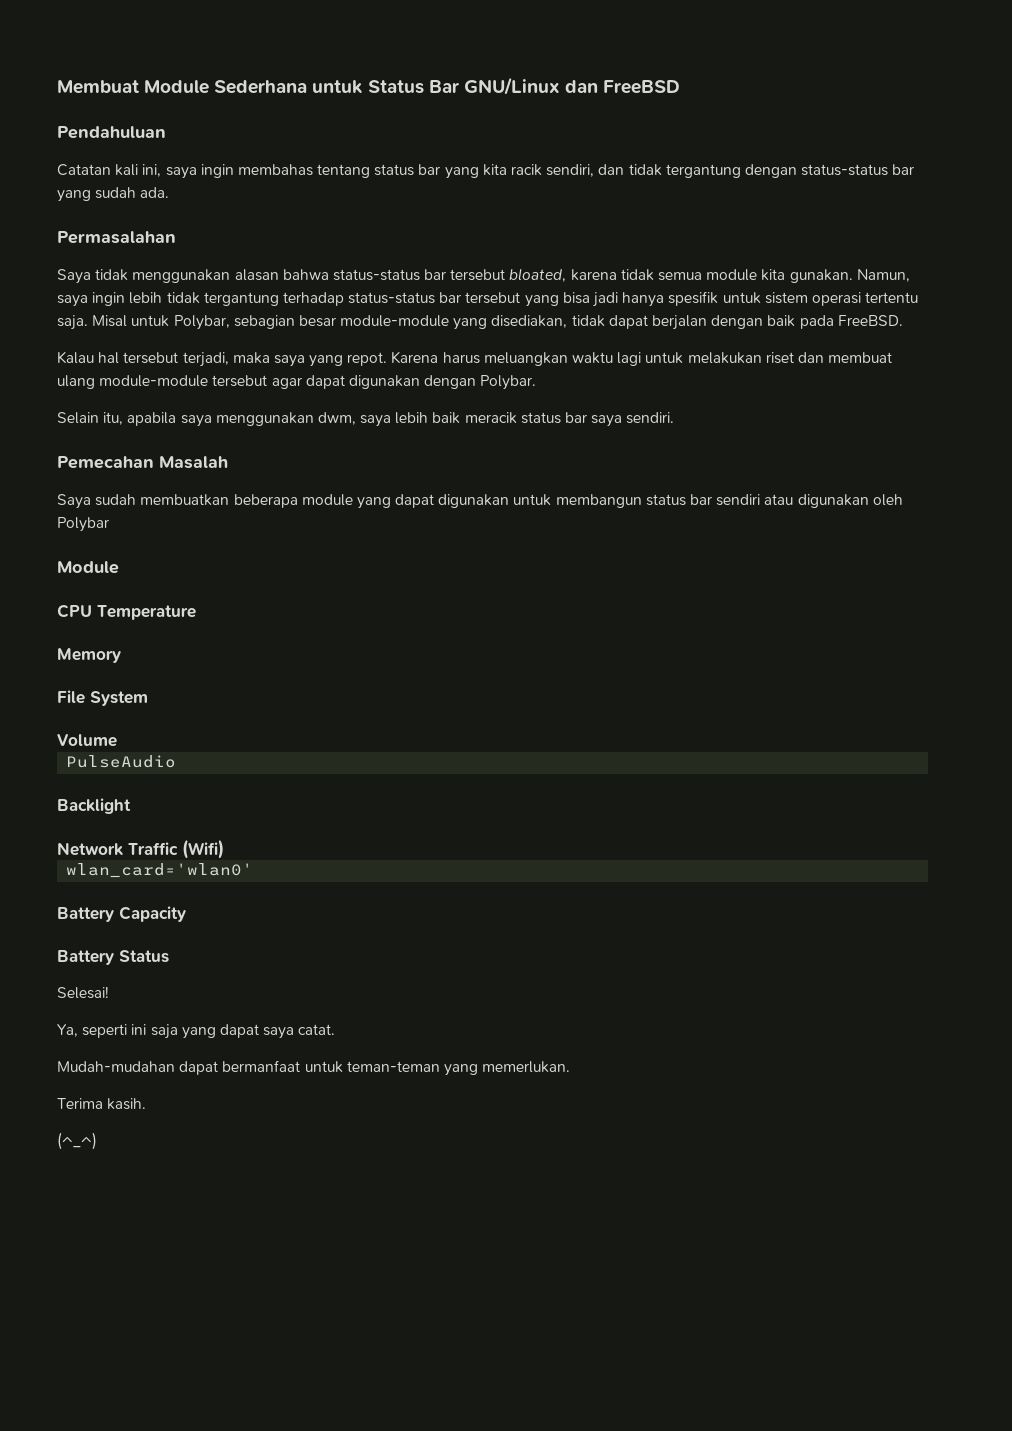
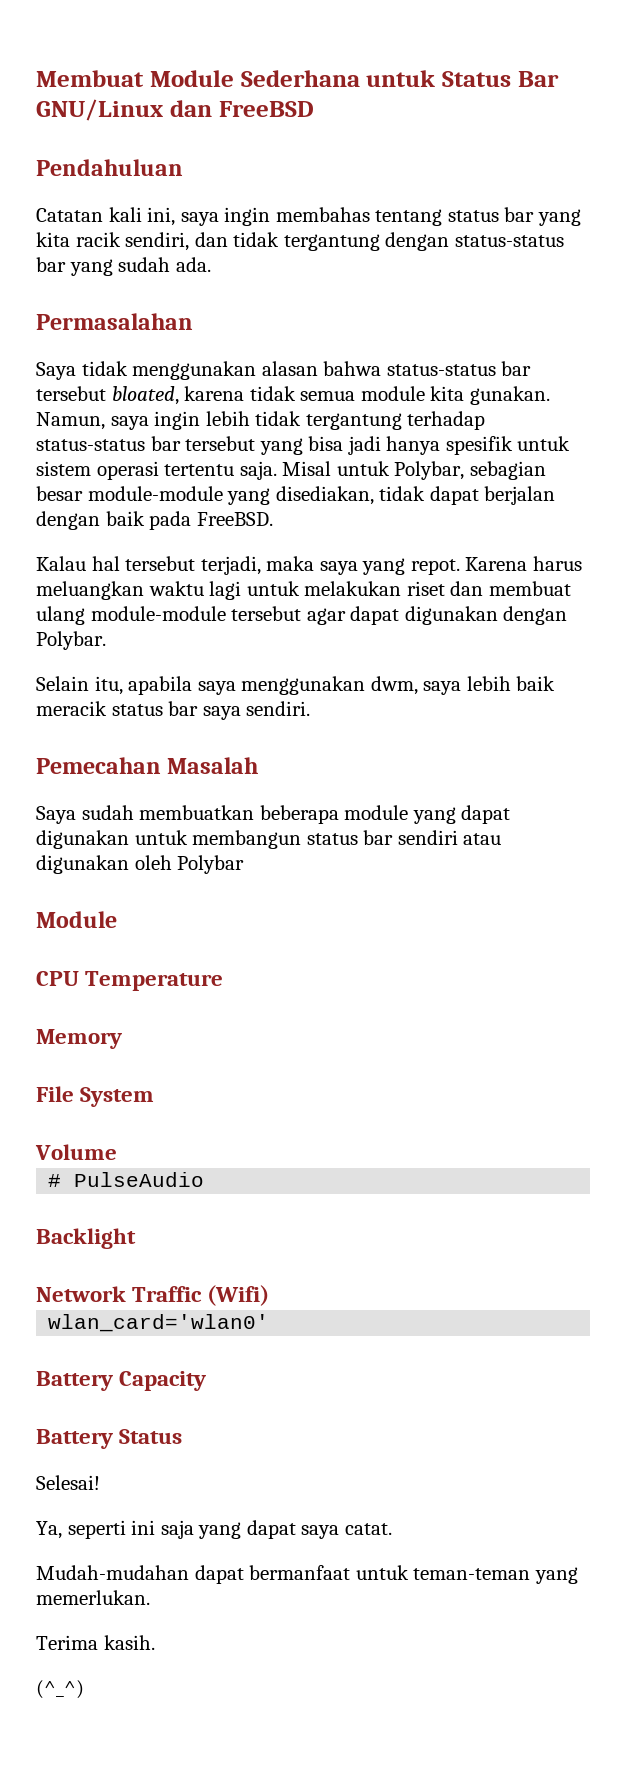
- PulseAudio
+ # PulseAudio

